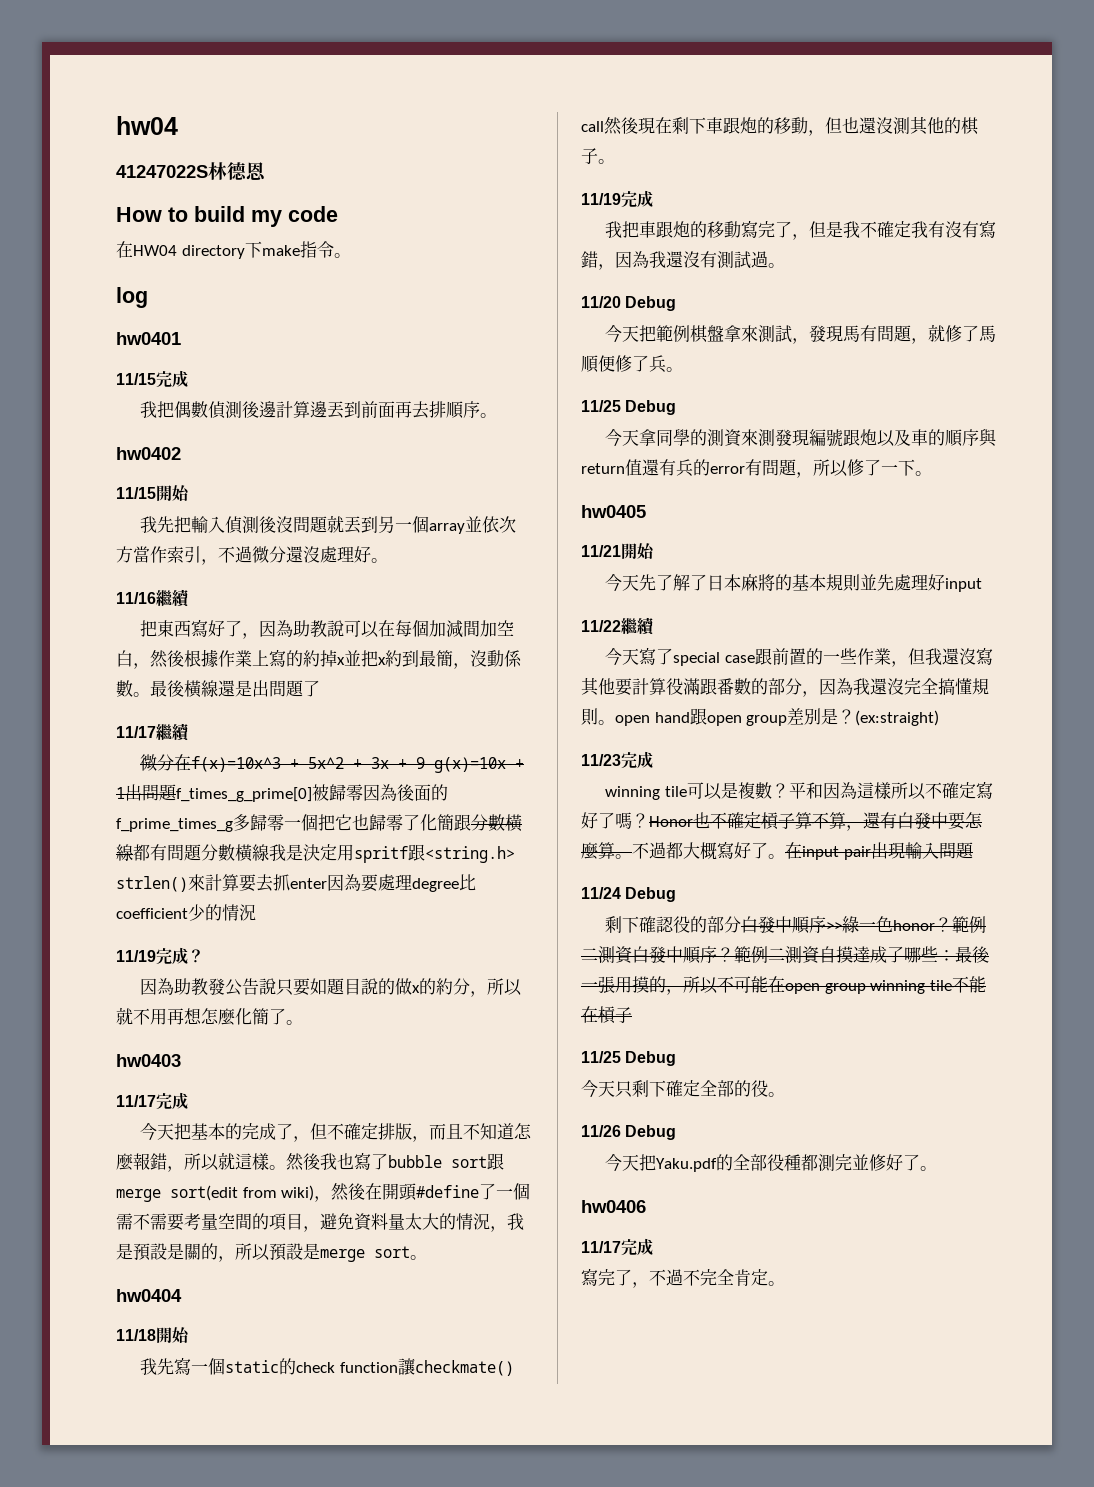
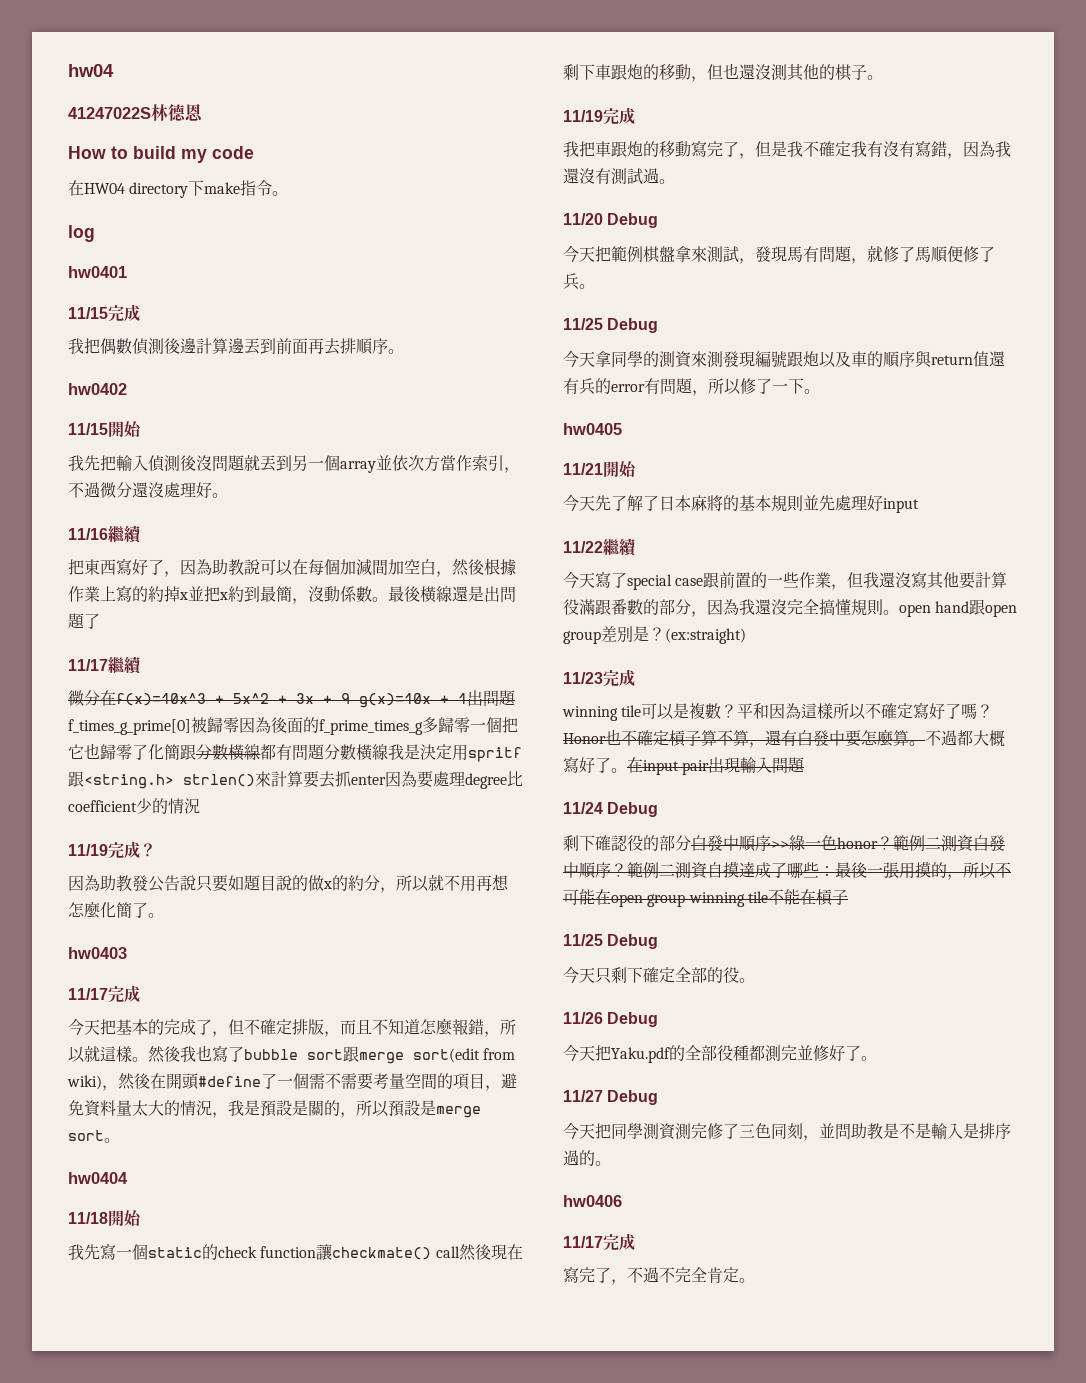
+ 11/27 Debug
+ 今天把同學測資測完修了三色同刻，並問助教是不是輸入是排序過的。

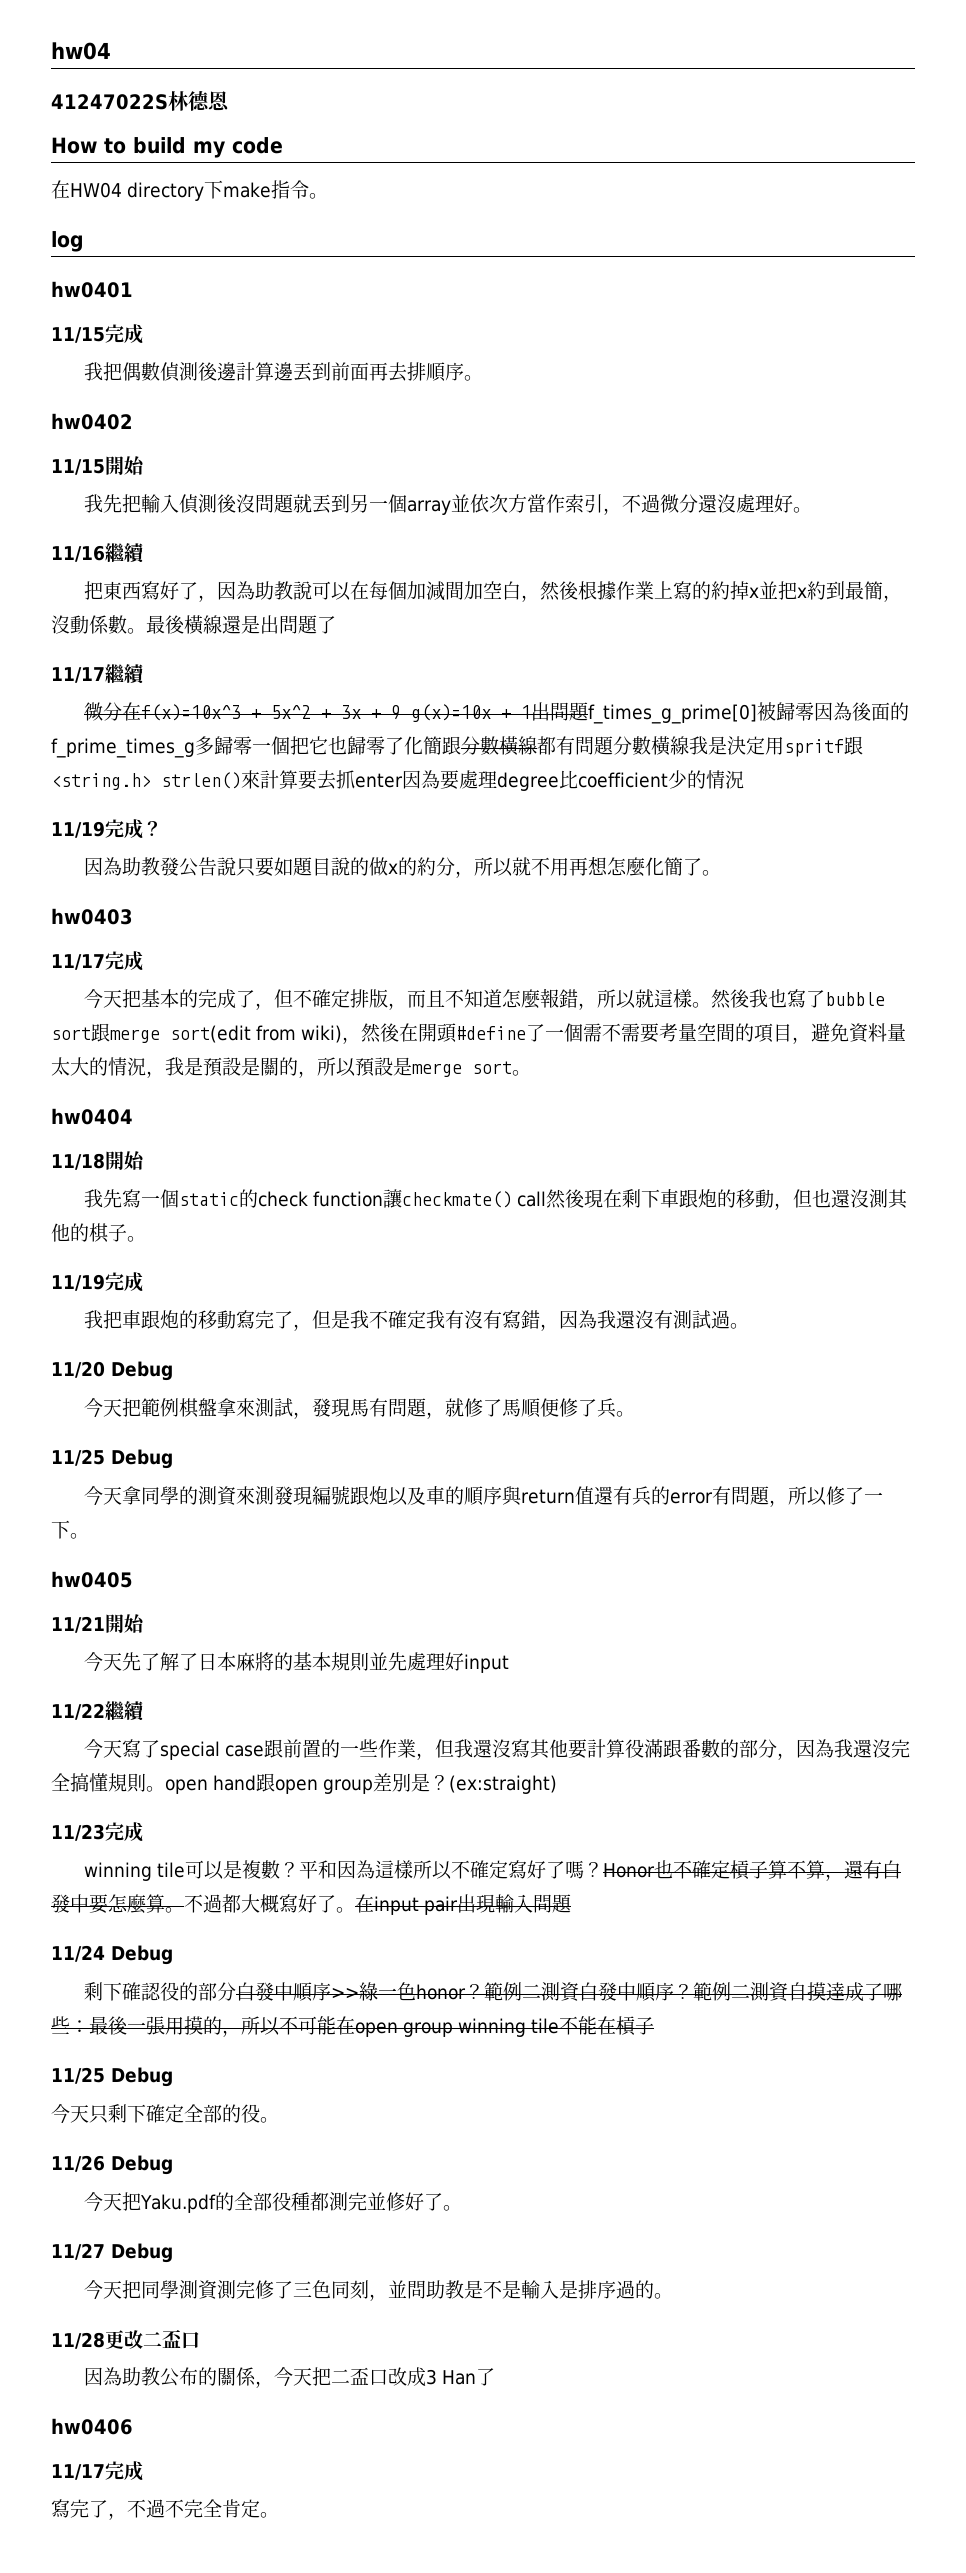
+ 11/28更改二盃口
+ 因為助教公布的關係，今天把二盃口改成3 Han了

